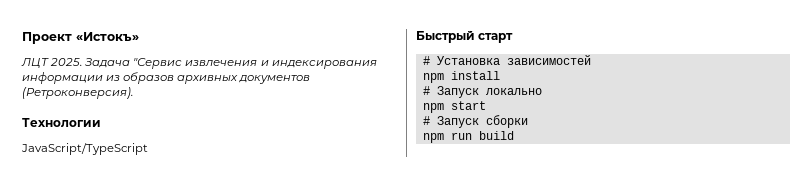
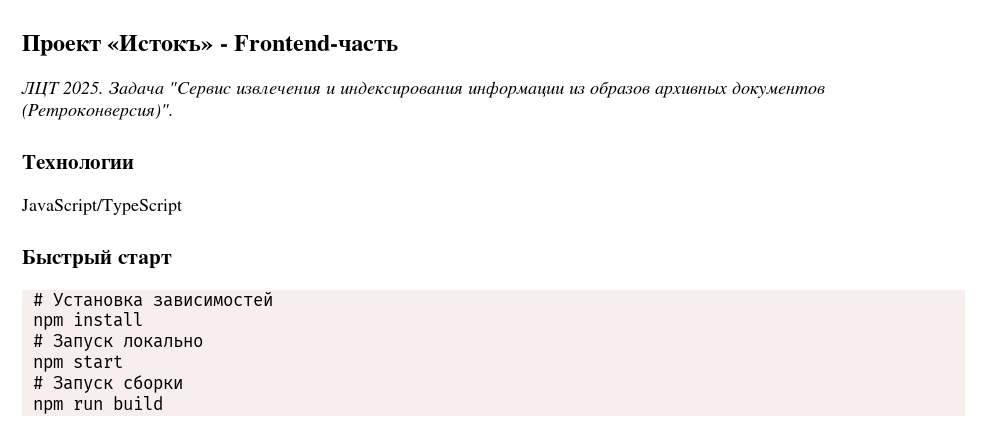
- Проект «Истокъ»
+ Проект «Истокъ» - Frontend-часть
- Задача "Сервис извлечения и индексирования информации из образов архивных документов (Ретроконверсия).
+ Задача "Сервис извлечения и индексирования информации из образов архивных документов (Ретроконверсия)".

